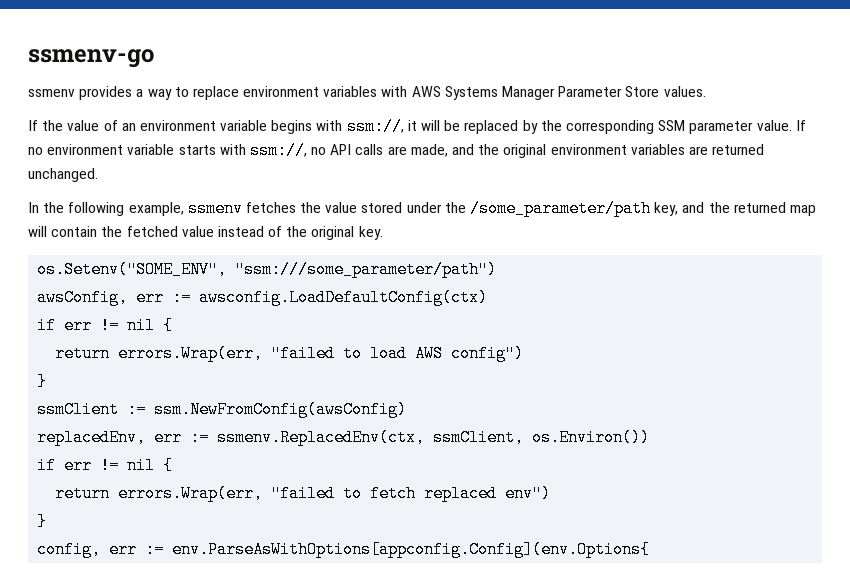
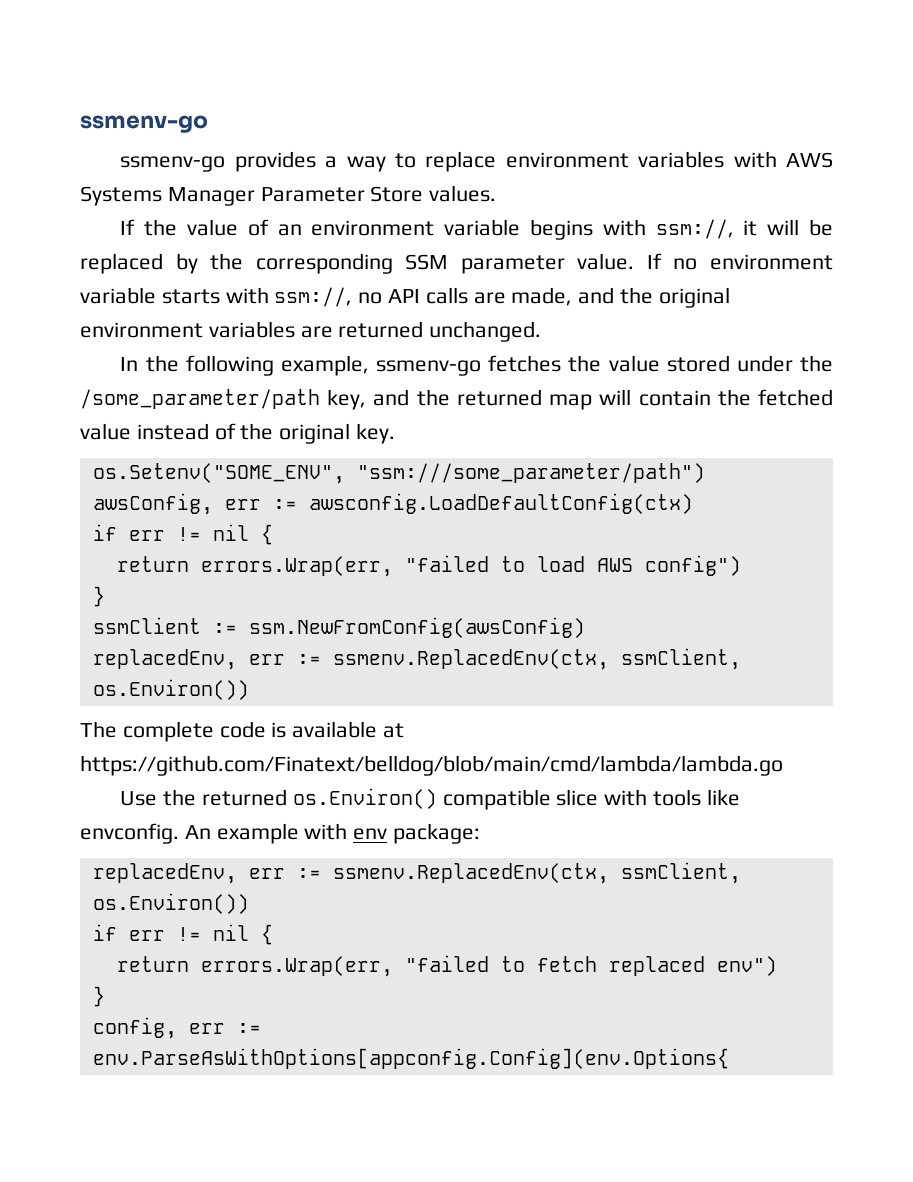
- ssmenv provides a way to replace environment variables with AWS Systems Manager Parameter Store values.
+ ssmenv-go provides a way to replace environment variables with AWS Systems Manager Parameter Store values.
- In the following example, ssmenv fetches the value stored under the /some_parameter/path key, and the returned map will contain the fetched value instead of the original key.
+ In the following example, ssmenv-go fetches the value stored under the /some_parameter/path key, and the returned map will contain the fetched value instead of the original key.
+ The complete code is available at https://github.com/Finatext/belldog/blob/main/cmd/lambda/lambda.go
+ Use the returned os.Environ() compatible slice with tools like envconfig. An example with env package:
+ replacedEnv, err := ssmenv.ReplacedEnv(ctx, ssmClient, os.Environ())

